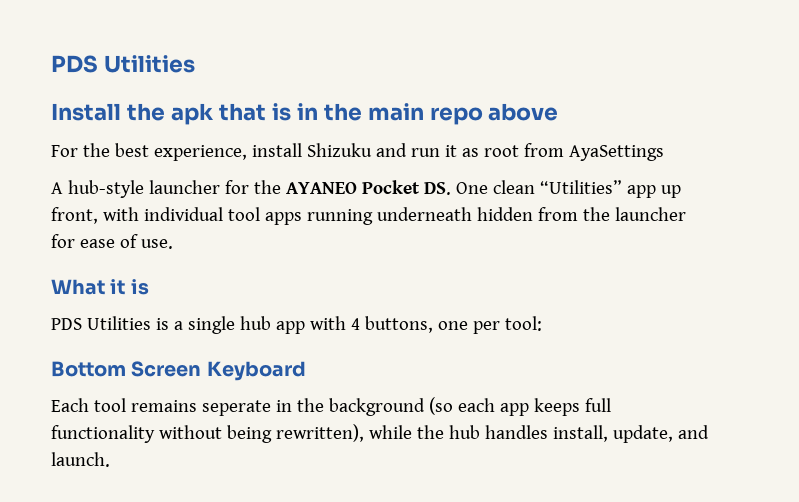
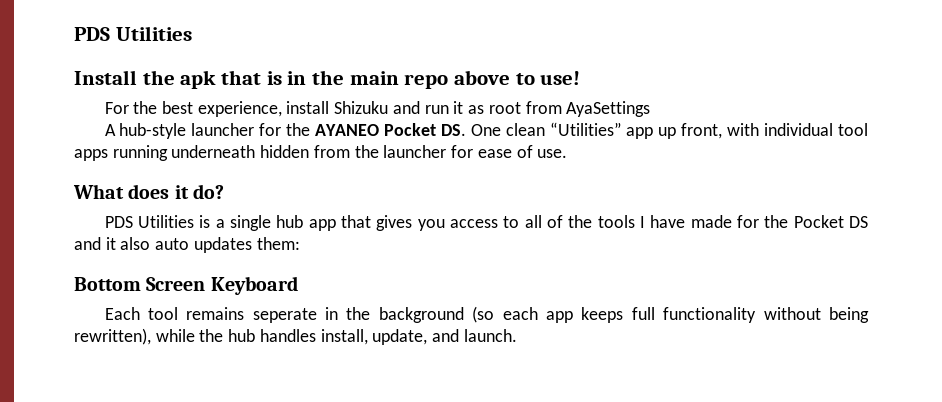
- Install the apk that is in the main repo above
+ Install the apk that is in the main repo above to use!
- What it is
+ What does it do?
- PDS Utilities is a single hub app with 4 buttons, one per tool:
+ PDS Utilities is a single hub app that gives you access to all of the tools I have made for the Pocket DS and it also auto updates them:

